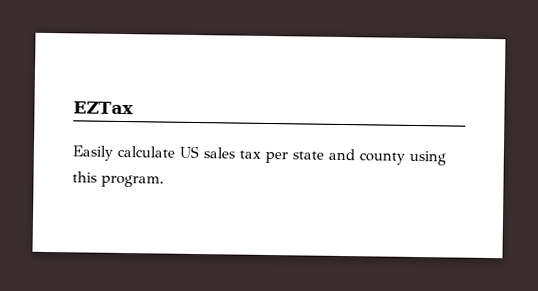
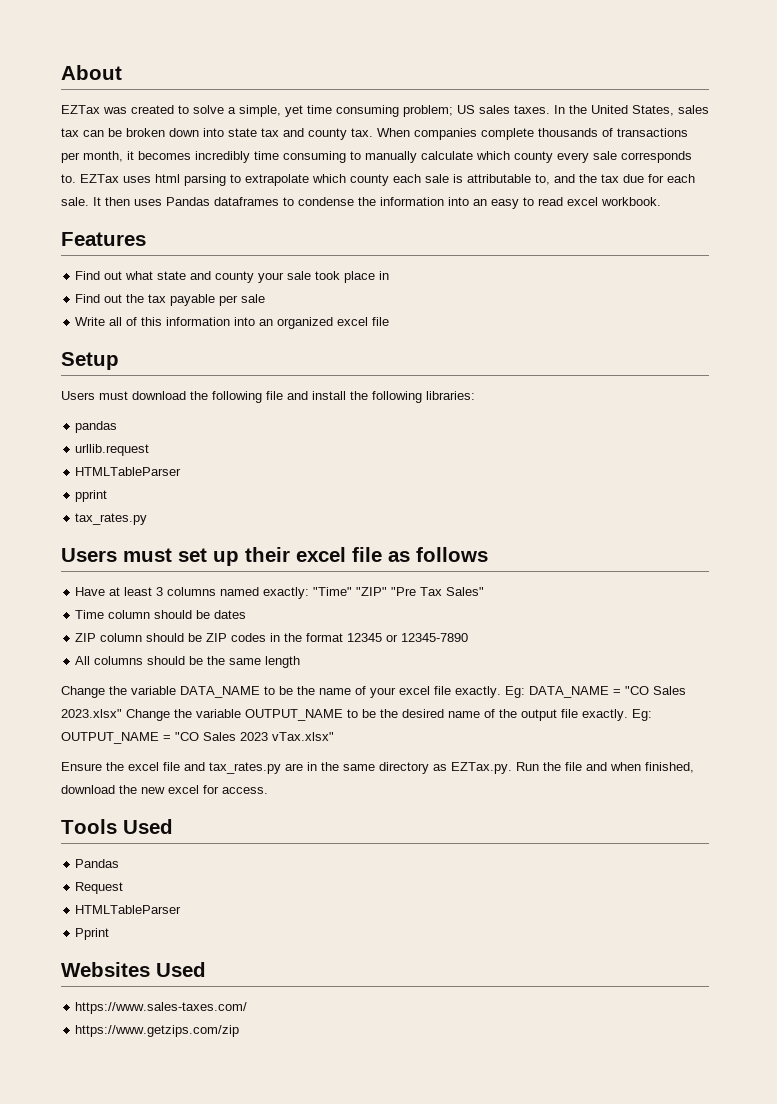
- EZTax
- Easily calculate US sales tax per state and county using this program.
+ About
+ EZTax was created to solve a simple, yet time consuming problem; US sales taxes. In the United States, sales tax can be broken down into state tax and county tax. When companies complete thousands of transactions per month, it becomes incredibly time consuming to manually calculate which county every sale corresponds to. EZTax uses html parsing to extrapolate which county each sale is attributable to, and the tax due for each sale. It then uses Pandas dataframes to condense the information into an easy to read excel workbook.
+ Features
+ Find out what state and county your sale took place in
+ Find out the tax payable per sale
+ Write all of this information into an organized excel file
+ Setup
+ Users must download the following file and install the following libraries:
+ pandas
+ urllib.request
+ HTMLTableParser
+ pprint
+ tax_rates.py
+ Users must set up their excel file as follows
+ Have at least 3 columns named exactly: "Time" "ZIP" "Pre Tax Sales"
+ Time column should be dates
+ ZIP column should be ZIP codes in the format 12345 or 12345-7890
+ All columns should be the same length
+ Change the variable DATA_NAME to be the name of your excel file exactly. Eg: DATA_NAME = "CO Sales 2023.xlsx" Change the variable OUTPUT_NAME to be the desired name of the output file exactly. Eg: OUTPUT_NAME = "CO Sales 2023 vTax.xlsx"
+ Ensure the excel file and tax_rates.py are in the same directory as EZTax.py. Run the file and when finished, download the new excel for access.
+ Tools Used
+ Pandas
+ Request
+ HTMLTableParser
+ Pprint
+ Websites Used
+ https://www.sales-taxes.com/
+ https://www.getzips.com/zip

